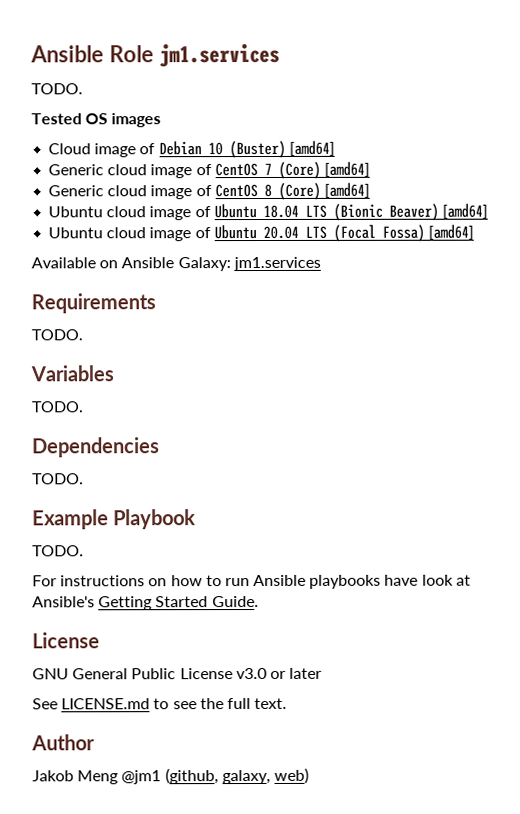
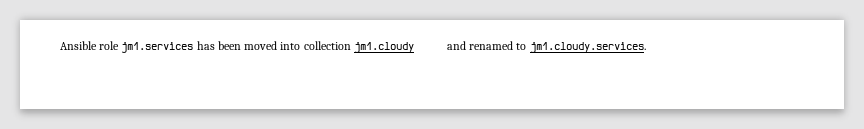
- Ansible Role jm1.services
- TODO.
- Tested OS images
- Cloud image of Debian 10 (Buster) [amd64]
- Generic cloud image of CentOS 7 (Core) [amd64]
- Generic cloud image of CentOS 8 (Core) [amd64]
- Ubuntu cloud image of Ubuntu 18.04 LTS (Bionic Beaver) [amd64]
- Ubuntu cloud image of Ubuntu 20.04 LTS (Focal Fossa) [amd64]
- Available on Ansible Galaxy: jm1.services
- Requirements
- TODO.
- Variables
- TODO.
- Dependencies
- TODO.
- Example Playbook
- TODO.
- For instructions on how to run Ansible playbooks have look at Ansible's Getting Started Guide.
- License
- GNU General Public License v3.0 or later
- See LICENSE.md to see the full text.
- Author
- Jakob Meng @jm1 (github, galaxy, web)
+ Ansible role jm1.services has been moved into collection jm1.cloudy and renamed to jm1.cloudy.services.

